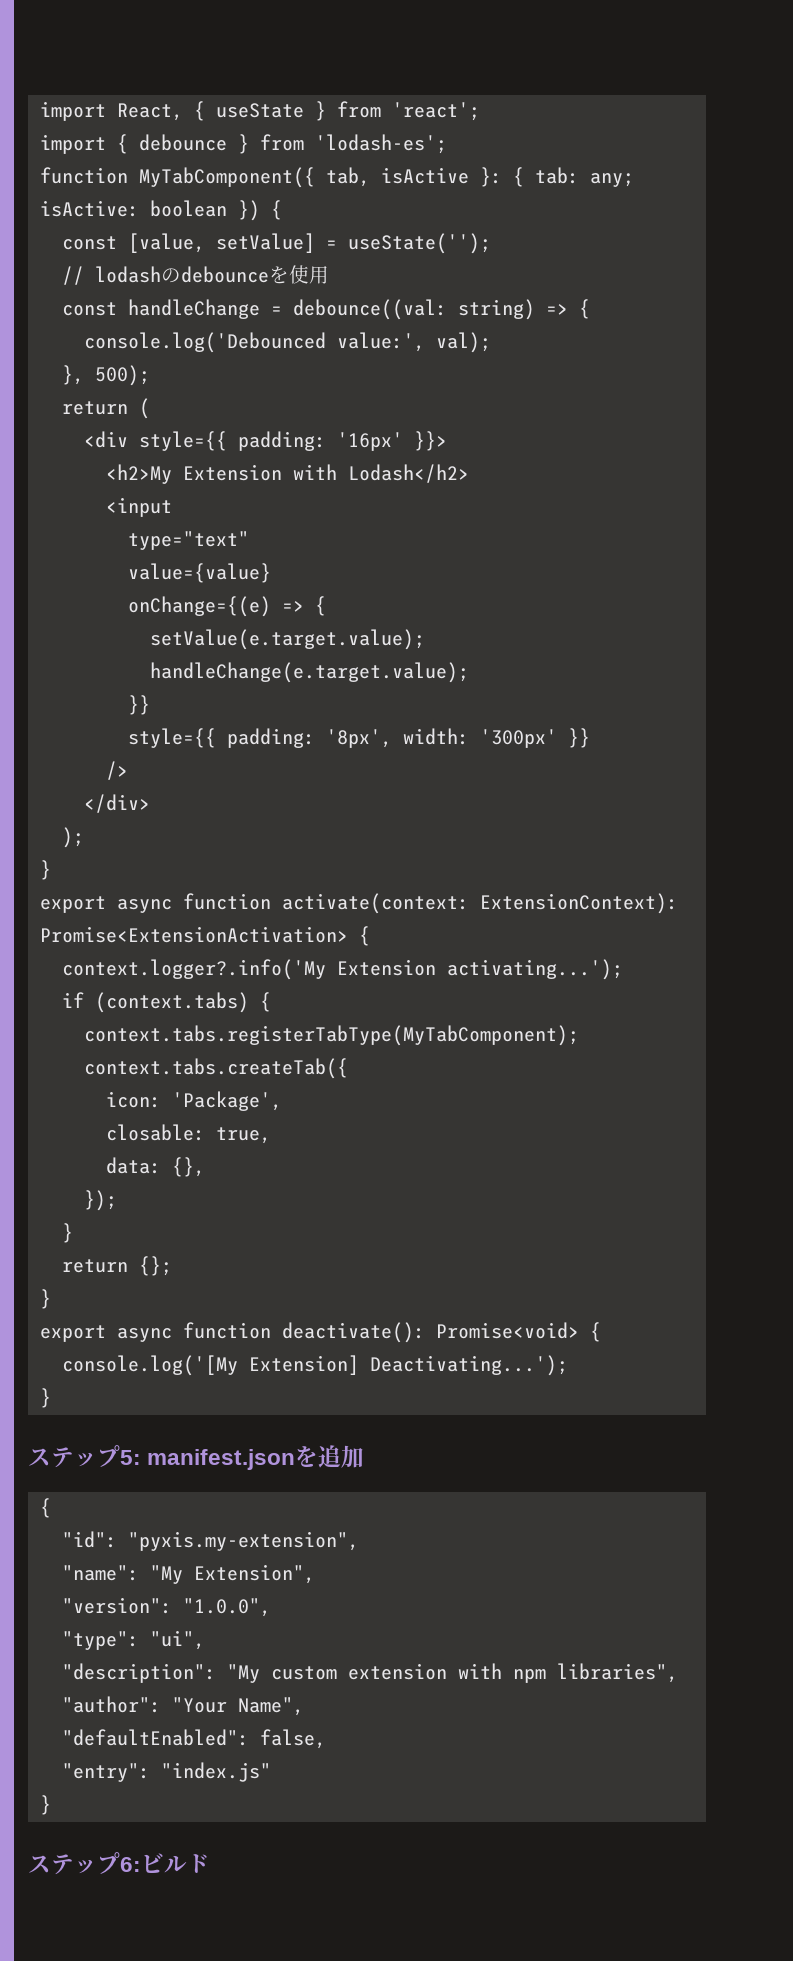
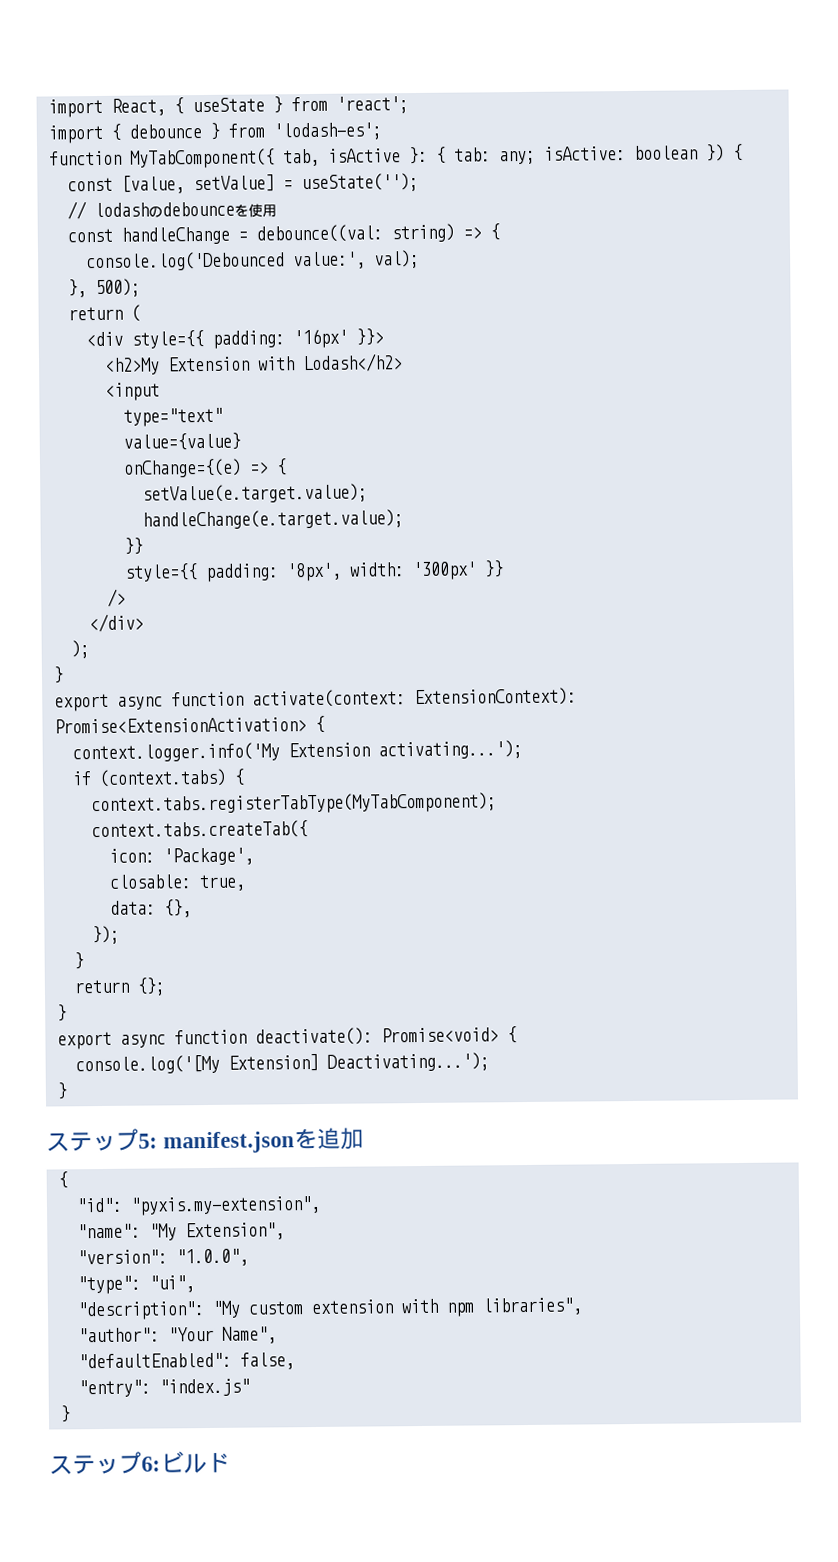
- context.logger?.info('My Extension activating...');
+ context.logger.info('My Extension activating...');

